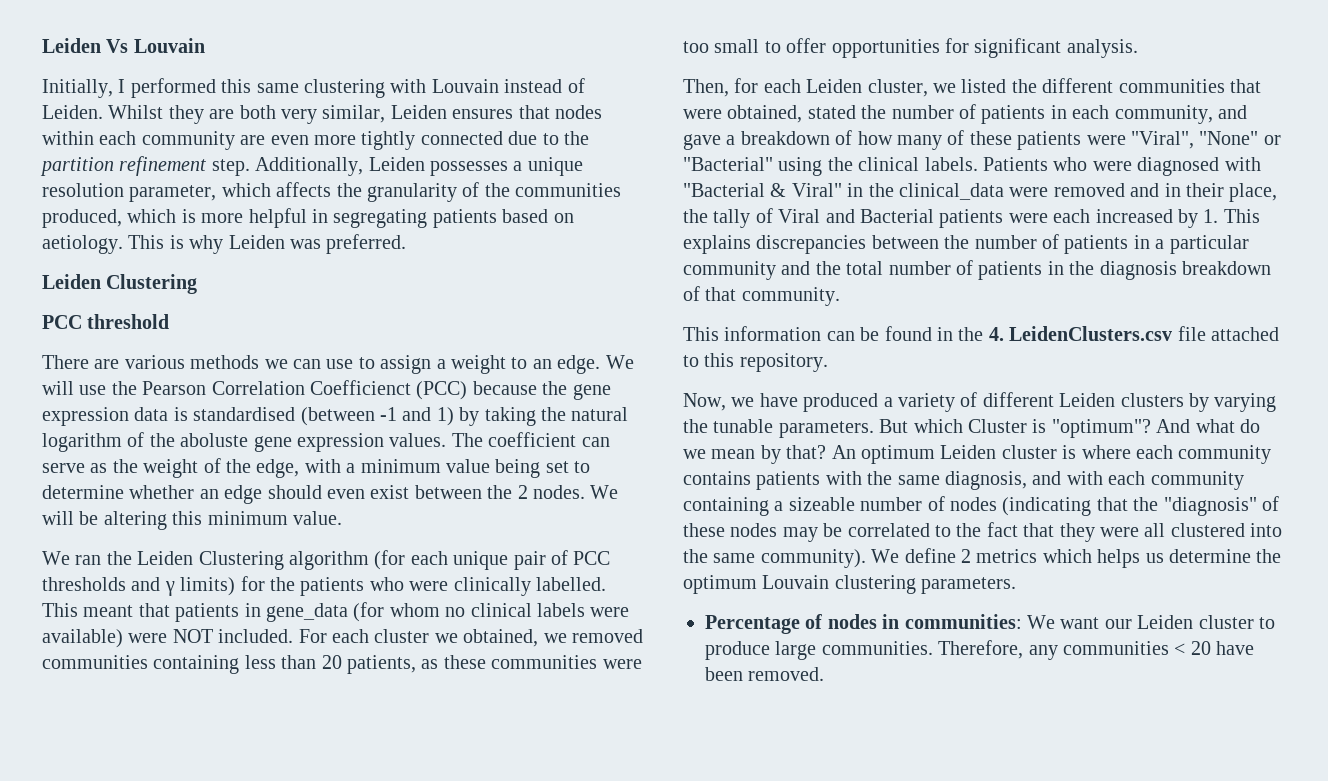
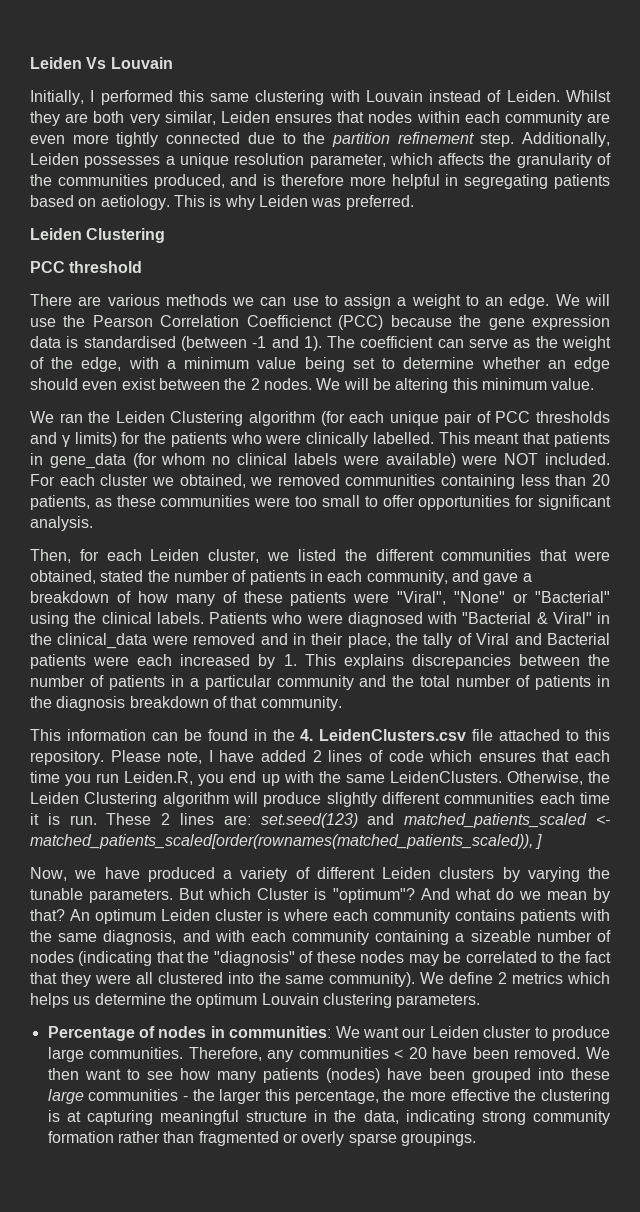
- Additionally, Leiden possesses a unique resolution parameter, which affects the granularity of the communities produced, which is more helpful in segregating patients based on aetiology.
+ Additionally, Leiden possesses a unique resolution parameter, which affects the granularity of the communities produced, and is therefore more helpful in segregating patients based on aetiology.
- We will use the Pearson Correlation Coefficienct (PCC) because the gene expression data is standardised (between -1 and 1) by taking the natural logarithm of the aboluste gene expression values.
+ We will use the Pearson Correlation Coefficienct (PCC) because the gene expression data is standardised (between -1 and 1).
+ Please note, I have added 2 lines of code which ensures that each time you run Leiden.R, you end up with the same LeidenClusters. Otherwise, the Leiden Clustering algorithm will produce slightly different communities each time it is run. These 2 lines are: set.seed(123) and matched_patients_scaled <- matched_patients_scaled[order(rownames(matched_patients_scaled)), ]
+ We then want to see how many patients (nodes) have been grouped into these large communities - the larger this percentage, the more effective the clustering is at capturing meaningful structure in the data, indicating strong community formation rather than fragmented or overly sparse groupings.

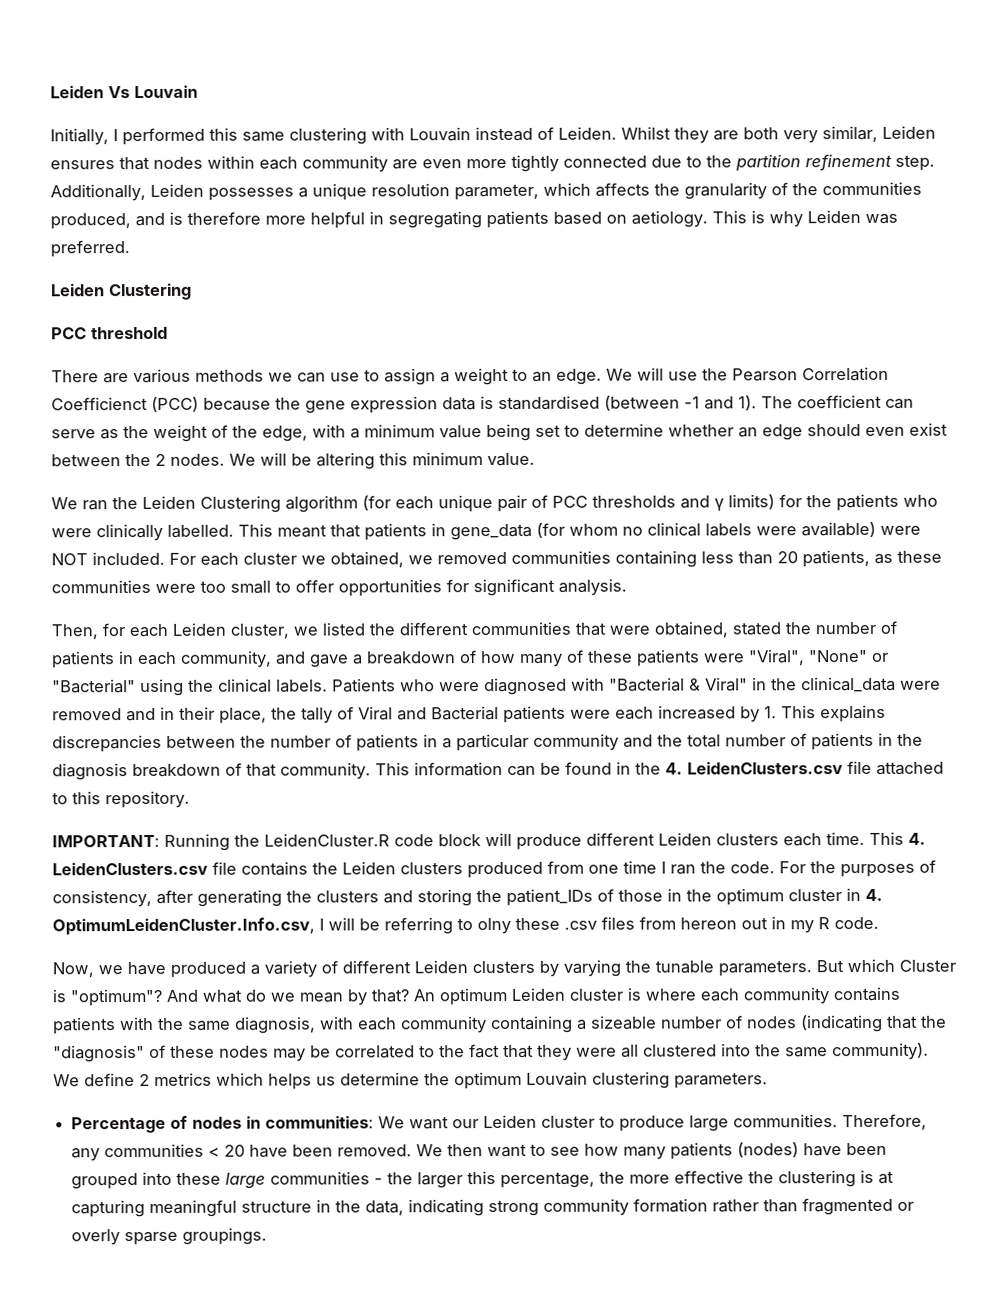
- Patients who were diagnosed with "Bacterial & Viral" in the clinical_data were removed and in their place, the tally of Viral and Bacterial patients were each increased by 1. This explains discrepancies between the number of patients in a particular community and the total number of patients in the diagnosis breakdown of that community.
- This information can be found in the 4. LeidenClusters.csv file attached to this repository. Please note, I have added 2 lines of code which ensures that each time you run Leiden.R, you end up with the same LeidenClusters. Otherwise, the Leiden Clustering algorithm will produce slightly different communities each time it is run. These 2 lines are: set.seed(123) and matched_patients_scaled <- matched_patients_scaled[order(rownames(matched_patients_scaled)), ]
+ Patients who were diagnosed with "Bacterial & Viral" in the clinical_data were removed and in their place, the tally of Viral and Bacterial patients were each increased by 1. This explains discrepancies between the number of patients in a particular community and the total number of patients in the diagnosis breakdown of that community. This information can be found in the 4. LeidenClusters.csv file attached to this repository.
+ IMPORTANT: Running the LeidenCluster.R code block will produce different Leiden clusters each time. This 4. LeidenClusters.csv file contains the Leiden clusters produced from one time I ran the code. For the purposes of consistency, after generating the clusters and storing the patient_IDs of those in the optimum cluster in 4. OptimumLeidenCluster.Info.csv, I will be referring to olny these .csv files from hereon out in my R code.
- An optimum Leiden cluster is where each community contains patients with the same diagnosis, and with each community containing a sizeable number of nodes (indicating that the "diagnosis" of these nodes may be correlated to the fact that they were all clustered into the same community).
+ An optimum Leiden cluster is where each community contains patients with the same diagnosis, with each community containing a sizeable number of nodes (indicating that the "diagnosis" of these nodes may be correlated to the fact that they were all clustered into the same community).

